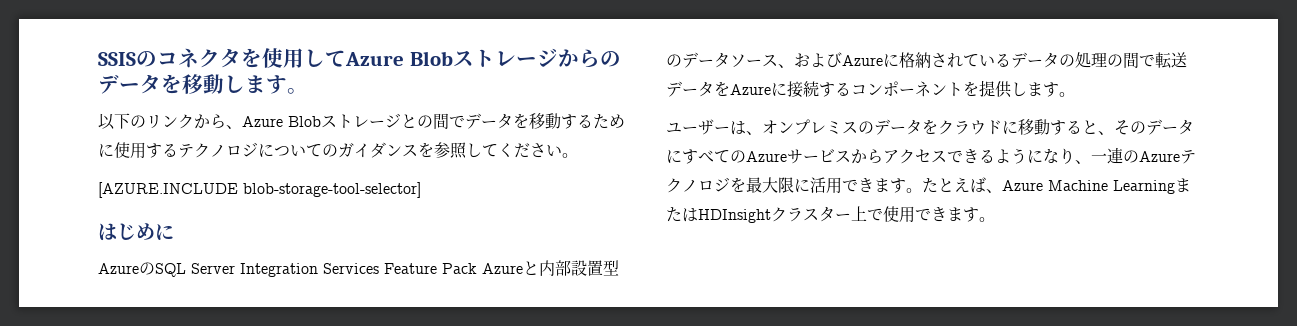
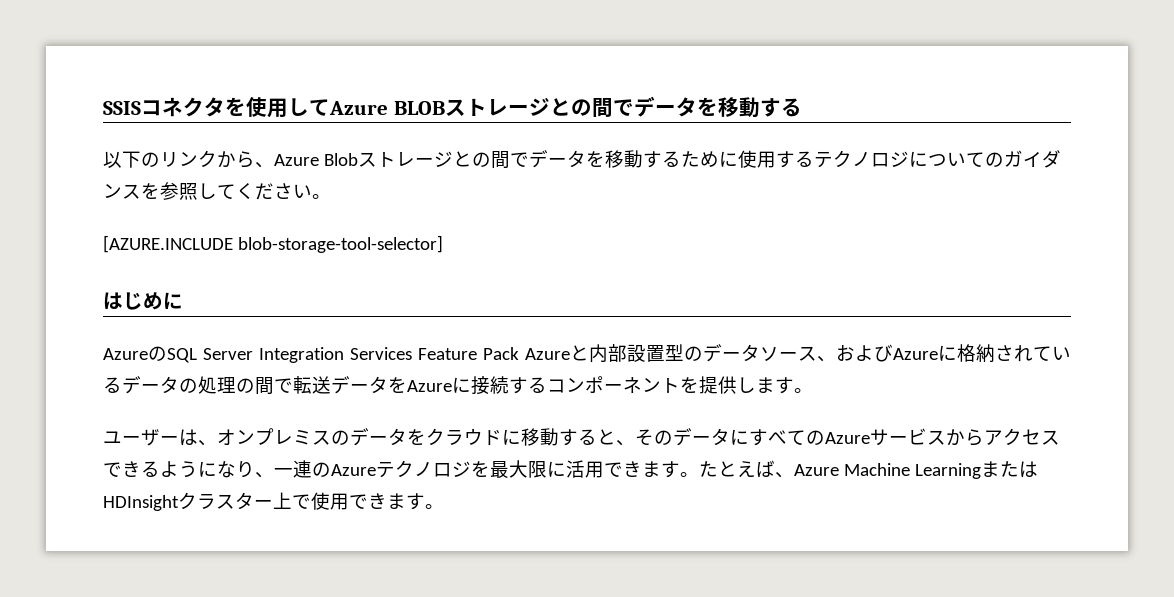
- SSISのコネクタを使用してAzure Blobストレージからのデータを移動します。
+ SSISコネクタを使用してAzure BLOBストレージとの間でデータを移動する

